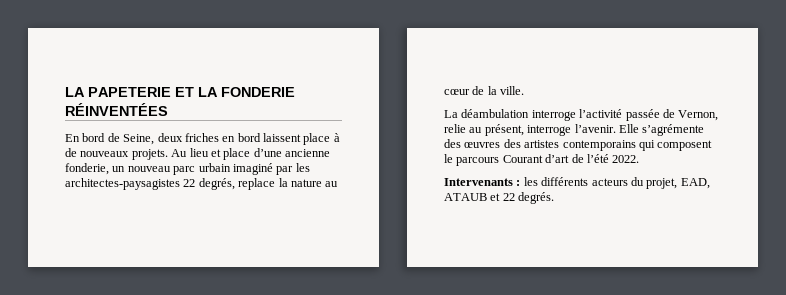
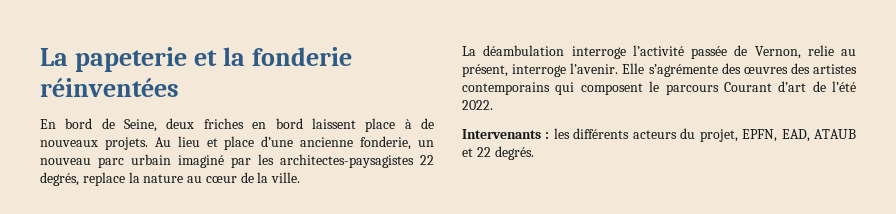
- LA PAPETERIE ET LA FONDERIE RÉINVENTÉES
+ La papeterie et la fonderie réinventées
- Intervenants : les différents acteurs du projet, EAD, ATAUB et 22 degrés.
+ Intervenants : les différents acteurs du projet, EPFN, EAD, ATAUB et 22 degrés.

